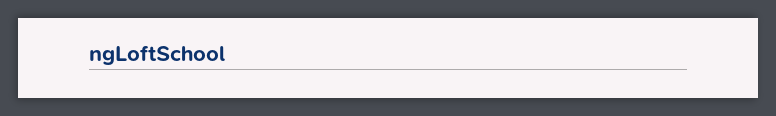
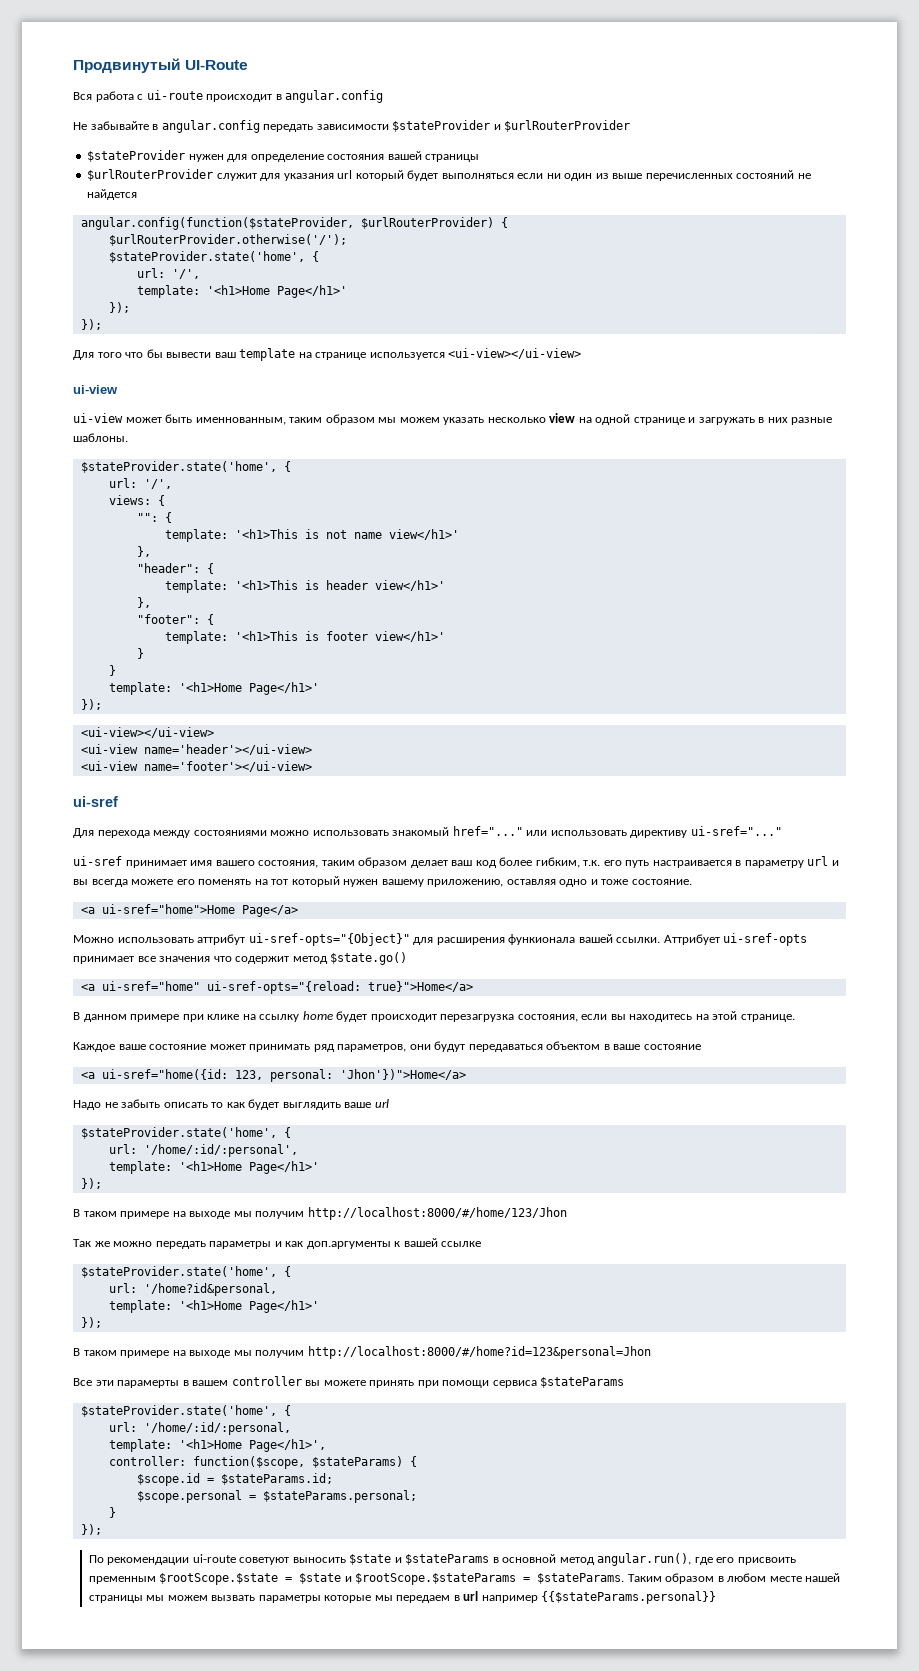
- ngLoftSchool
+ Продвинутый UI-Route
+ Вся работа с ui-route происходит в angular.config
+ Не забывайте в angular.config передать зависимости $stateProvider и $urlRouterProvider
+ $stateProvider нужен для определение состояния вашей страницы
+ $urlRouterProvider служит для указания url который будет выполняться если ни один из выше перечисленных состояний не найдется
+ angular.config(function($stateProvider, $urlRouterProvider) {
+ $urlRouterProvider.otherwise('/');
+ $stateProvider.state('home', {
+ url: '/',
+ template: '<h1>Home Page</h1>'
+ });
+ });
+ Для того что бы вывести ваш template на странице используется <ui-view></ui-view>
+ ui-view
+ ui-view может быть именнованным, таким образом мы можем указать несколько view на одной странице и загружать в них разные шаблоны.
+ $stateProvider.state('home', {
+ url: '/',
+ views: {
+ "": {
+ template: '<h1>This is not name view</h1>'
+ },
+ "header": {
+ template: '<h1>This is header view</h1>'
+ },
+ "footer": {
+ template: '<h1>This is footer view</h1>'
+ }
+ }
+ template: '<h1>Home Page</h1>'
+ });
+ <ui-view></ui-view>
+ <ui-view name='header'></ui-view>
+ <ui-view name='footer'></ui-view>
+ ui-sref
+ Для перехода между состояниями можно использовать знакомый href="..." или использовать директиву ui-sref="..."
+ ui-sref принимает имя вашего состояния, таким образом делает ваш код более гибким, т.к. его путь настраивается в параметру url и вы всегда можете его поменять на тот который нужен вашему приложению, оставляя одно и тоже состояние.
+ <a ui-sref="home">Home Page</a>
+ Можно использовать аттрибут ui-sref-opts="{Object}" для расширения функионала вашей ссылки. Аттрибует ui-sref-opts принимает все значения что содержит метод $state.go()
+ <a ui-sref="home" ui-sref-opts="{reload: true}">Home</a>
+ В данном примере при клике на ссылку home будет происходит перезагрузка состояния, если вы находитесь на этой странице.
+ Каждое ваше состояние может принимать ряд параметров, они будут передаваться объектом в ваше состояние
+ <a ui-sref="home({id: 123, personal: 'Jhon'})">Home</a>
+ Надо не забыть описать то как будет выглядить ваше url
+ $stateProvider.state('home', {
+ url: '/home/:id/:personal',
+ template: '<h1>Home Page</h1>'
+ });
+ В таком примере на выходе мы получим http://localhost:8000/#/home/123/Jhon
+ Так же можно передать параметры и как доп.аргументы к вашей ссылке
+ $stateProvider.state('home', {
+ url: '/home?id&personal,
+ template: '<h1>Home Page</h1>'
+ });
+ В таком примере на выходе мы получим http://localhost:8000/#/home?id=123&personal=Jhon
+ Все эти парамерты в вашем controller вы можете принять при помощи сервиса $stateParams
+ $stateProvider.state('home', {
+ url: '/home/:id/:personal,
+ template: '<h1>Home Page</h1>',
+ controller: function($scope, $stateParams) {
+ $scope.id = $stateParams.id;
+ $scope.personal = $stateParams.personal;
+ }
+ });
+ По рекомендации ui-route советуют выносить $state и $stateParams в основной метод angular.run(), где его присвоить пременным $rootScope.$state = $state и $rootScope.$stateParams = $stateParams. Таким образом в любом месте нашей страницы мы можем вызвать параметры которые мы передаем в url например {{$stateParams.personal}}

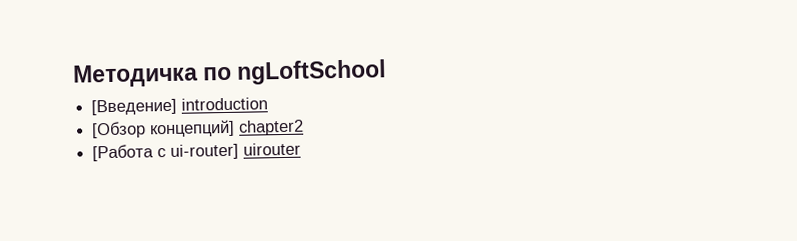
- Продвинутый UI-Route
- Вся работа с ui-route происходит в angular.config
- Не забывайте в angular.config передать зависимости $stateProvider и $urlRouterProvider
- $stateProvider нужен для определение состояния вашей страницы
- $urlRouterProvider служит для указания url который будет выполняться если ни один из выше перечисленных состояний не найдется
- angular.config(function($stateProvider, $urlRouterProvider) {
- $urlRouterProvider.otherwise('/');
- $stateProvider.state('home', {
- url: '/',
- template: '<h1>Home Page</h1>'
- });
- });
- Для того что бы вывести ваш template на странице используется <ui-view></ui-view>
- ui-view
- ui-view может быть именнованным, таким образом мы можем указать несколько view на одной странице и загружать в них разные шаблоны.
- $stateProvider.state('home', {
- url: '/',
- views: {
- "": {
- template: '<h1>This is not name view</h1>'
- },
- "header": {
- template: '<h1>This is header view</h1>'
- },
- "footer": {
- template: '<h1>This is footer view</h1>'
- }
- }
- template: '<h1>Home Page</h1>'
- });
- <ui-view></ui-view>
- <ui-view name='header'></ui-view>
- <ui-view name='footer'></ui-view>
- ui-sref
- Для перехода между состояниями можно использовать знакомый href="..." или использовать директиву ui-sref="..."
- ui-sref принимает имя вашего состояния, таким образом делает ваш код более гибким, т.к. его путь настраивается в параметру url и вы всегда можете его поменять на тот который нужен вашему приложению, оставляя одно и тоже состояние.
- <a ui-sref="home">Home Page</a>
- Можно использовать аттрибут ui-sref-opts="{Object}" для расширения функионала вашей ссылки. Аттрибует ui-sref-opts принимает все значения что содержит метод $state.go()
- <a ui-sref="home" ui-sref-opts="{reload: true}">Home</a>
- В данном примере при клике на ссылку home будет происходит перезагрузка состояния, если вы находитесь на этой странице.
- Каждое ваше состояние может принимать ряд параметров, они будут передаваться объектом в ваше состояние
- <a ui-sref="home({id: 123, personal: 'Jhon'})">Home</a>
- Надо не забыть описать то как будет выглядить ваше url
- $stateProvider.state('home', {
- url: '/home/:id/:personal',
- template: '<h1>Home Page</h1>'
- });
- В таком примере на выходе мы получим http://localhost:8000/#/home/123/Jhon
- Так же можно передать параметры и как доп.аргументы к вашей ссылке
- $stateProvider.state('home', {
- url: '/home?id&personal,
- template: '<h1>Home Page</h1>'
- });
- В таком примере на выходе мы получим http://localhost:8000/#/home?id=123&personal=Jhon
- Все эти парамерты в вашем controller вы можете принять при помощи сервиса $stateParams
- $stateProvider.state('home', {
- url: '/home/:id/:personal,
- template: '<h1>Home Page</h1>',
- controller: function($scope, $stateParams) {
- $scope.id = $stateParams.id;
- $scope.personal = $stateParams.personal;
- }
- });
- По рекомендации ui-route советуют выносить $state и $stateParams в основной метод angular.run(), где его присвоить пременным $rootScope.$state = $state и $rootScope.$stateParams = $stateParams. Таким образом в любом месте нашей страницы мы можем вызвать параметры которые мы передаем в url например {{$stateParams.personal}}
+ Методичка по ngLoftSchool
+ [Введение] introduction
+ [Обзор концепций] chapter2
+ [Работа с ui-router] uirouter

